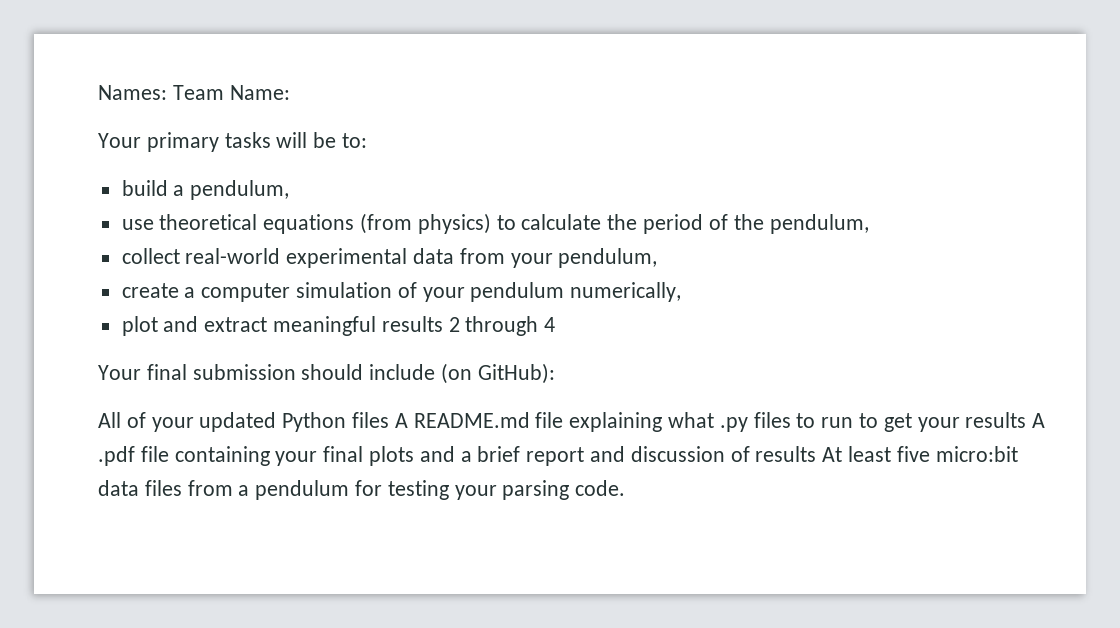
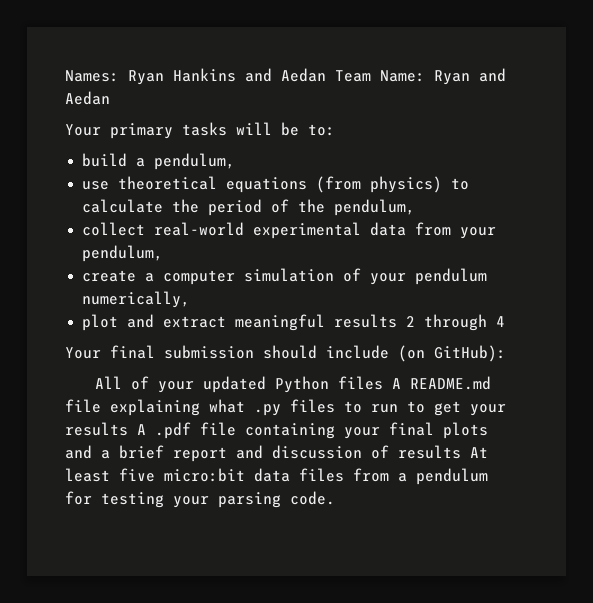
- Names: Team Name:
+ Names: Ryan Hankins and Aedan Team Name: Ryan and Aedan

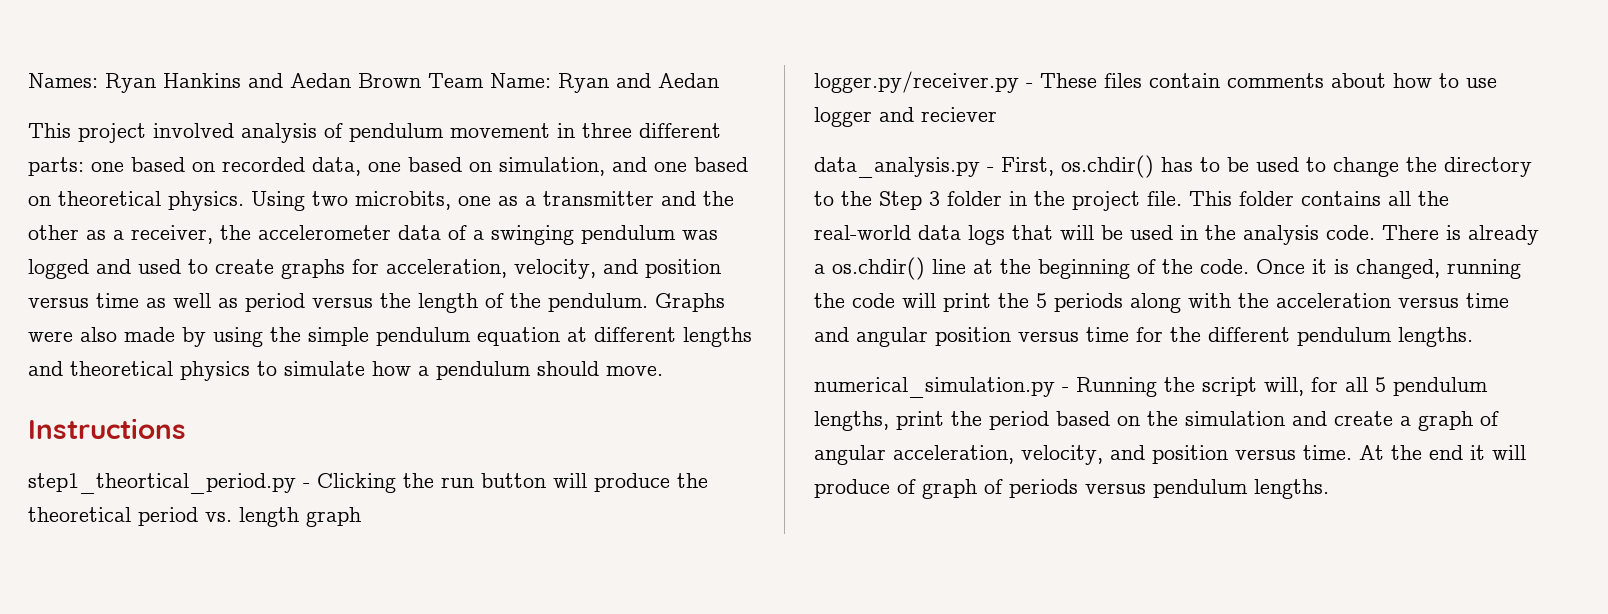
- Names: Ryan Hankins and Aedan Team Name: Ryan and Aedan
+ Names: Ryan Hankins and Aedan Brown Team Name: Ryan and Aedan
- Your primary tasks will be to:
- build a pendulum,
- use theoretical equations (from physics) to calculate the period of the pendulum,
- collect real-world experimental data from your pendulum,
- create a computer simulation of your pendulum numerically,
- plot and extract meaningful results 2 through 4
- Your final submission should include (on GitHub):
- All of your updated Python files A README.md file explaining what .py files to run to get your results A .pdf file containing your final plots and a brief report and discussion of results At least five micro:bit data files from a pendulum for testing your parsing code.
+ This project involved analysis of pendulum movement in three different parts: one based on recorded data, one based on simulation, and one based on theoretical physics. Using two microbits, one as a transmitter and the other as a receiver, the accelerometer data of a swinging pendulum was logged and used to create graphs for acceleration, velocity, and position versus time as well as period versus the length of the pendulum. Graphs were also made by using the simple pendulum equation at different lengths and theoretical physics to simulate how a pendulum should move.
+ Instructions
+ step1_theortical_period.py - Clicking the run button will produce the theoretical period vs. length graph
+ logger.py/receiver.py - These files contain comments about how to use logger and reciever
+ data_analysis.py - First, os.chdir() has to be used to change the directory to the Step 3 folder in the project file. This folder contains all the real-world data logs that will be used in the analysis code. There is already a os.chdir() line at the beginning of the code. Once it is changed, running the code will print the 5 periods along with the acceleration versus time and angular position versus time for the different pendulum lengths.
+ numerical_simulation.py - Running the script will, for all 5 pendulum lengths, print the period based on the simulation and create a graph of angular acceleration, velocity, and position versus time. At the end it will produce of graph of periods versus pendulum lengths.

